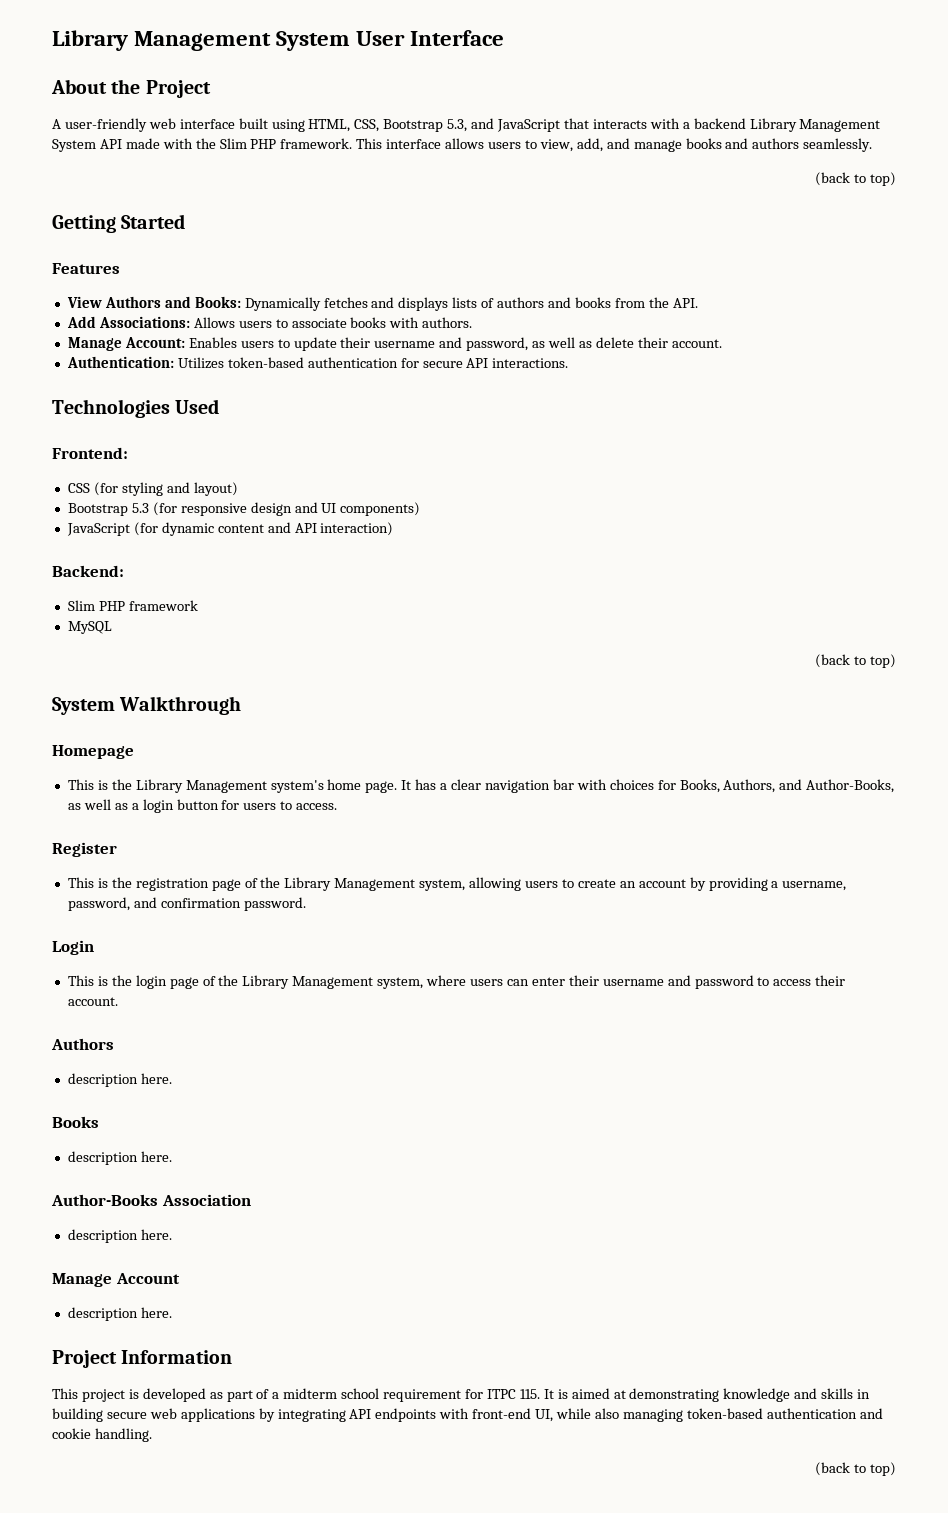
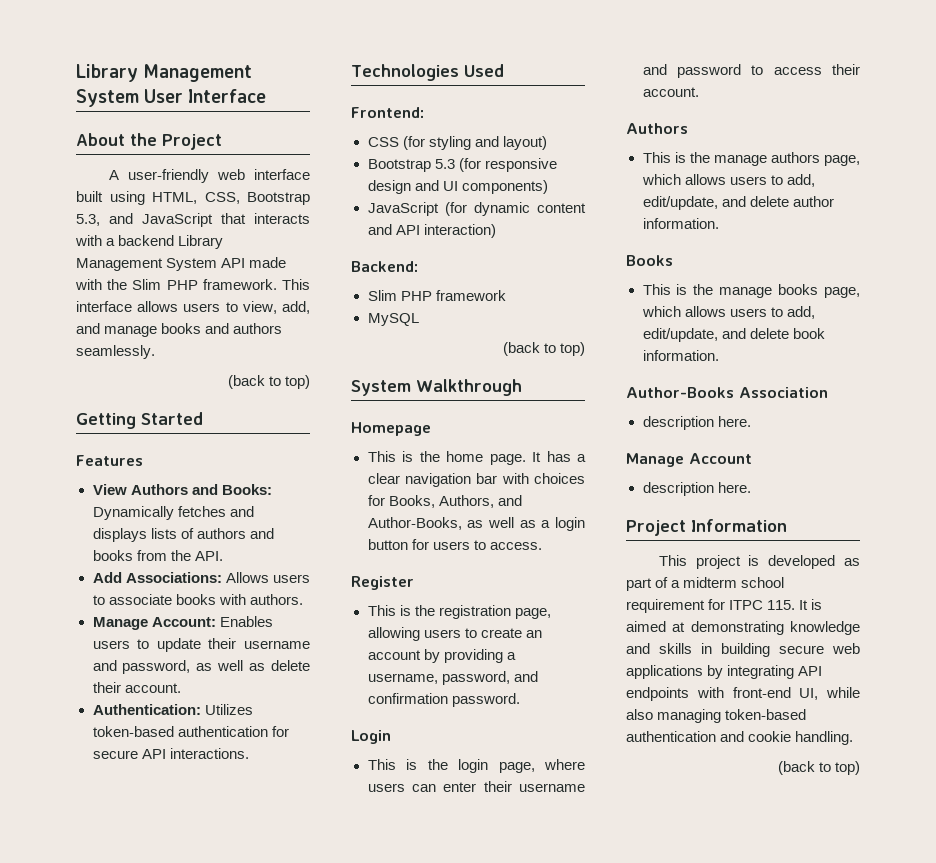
- This is the Library Management system's home page.
+ This is the home page.
- This is the registration page of the Library Management system, allowing users to create an account by providing a username, password, and confirmation password.
+ This is the registration page, allowing users to create an account by providing a username, password, and confirmation password.
- This is the login page of the Library Management system, where users can enter their username and password to access their account.
+ This is the login page, where users can enter their username and password to access their account.
  Authors
- description here.
+ This is the manage authors page, which allows users to add, edit/update, and delete author information.
  Books
- description here.
+ This is the manage books page, which allows users to add, edit/update, and delete book information.

